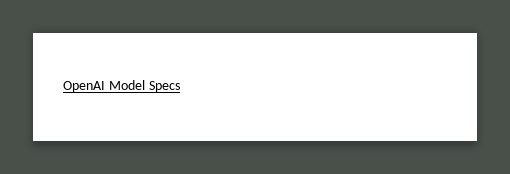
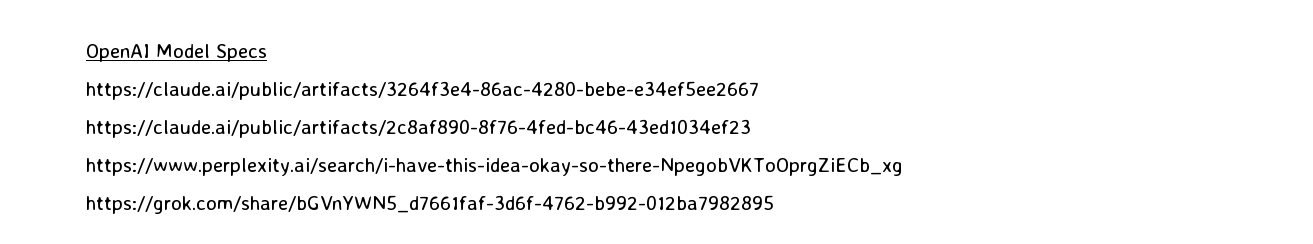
+ https://claude.ai/public/artifacts/3264f3e4-86ac-4280-bebe-e34ef5ee2667
+ https://claude.ai/public/artifacts/2c8af890-8f76-4fed-bc46-43ed1034ef23
+ https://www.perplexity.ai/search/i-have-this-idea-okay-so-there-NpegobVKToOprgZiECb_xg
+ https://grok.com/share/bGVnYWN5_d7661faf-3d6f-4762-b992-012ba7982895

